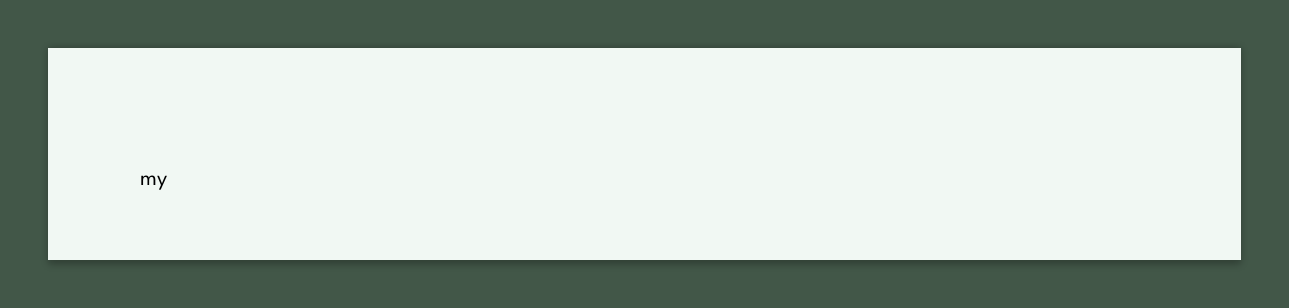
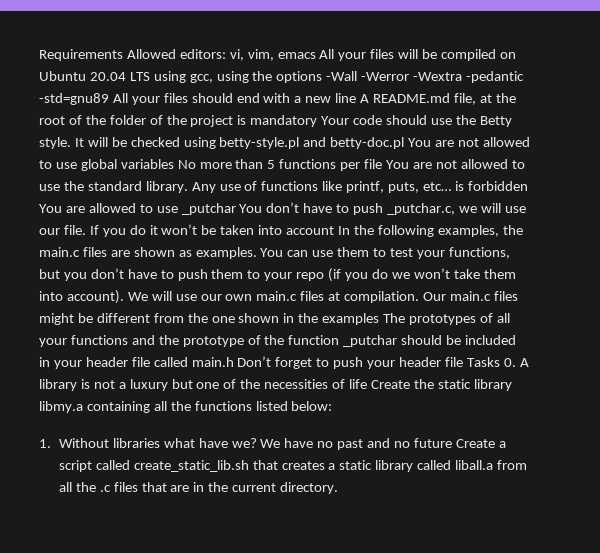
- my
+ Requirements Allowed editors: vi, vim, emacs All your files will be compiled on Ubuntu 20.04 LTS using gcc, using the options -Wall -Werror -Wextra -pedantic -std=gnu89 All your files should end with a new line A README.md file, at the root of the folder of the project is mandatory Your code should use the Betty style. It will be checked using betty-style.pl and betty-doc.pl You are not allowed to use global variables No more than 5 functions per file You are not allowed to use the standard library. Any use of functions like printf, puts, etc… is forbidden You are allowed to use _putchar You don’t have to push _putchar.c, we will use our file. If you do it won’t be taken into account In the following examples, the main.c files are shown as examples. You can use them to test your functions, but you don’t have to push them to your repo (if you do we won’t take them into account). We will use our own main.c files at compilation. Our main.c files might be different from the one shown in the examples The prototypes of all your functions and the prototype of the function _putchar should be included in your header file called main.h Don’t forget to push your header file Tasks 0. A library is not a luxury but one of the necessities of life Create the static library libmy.a containing all the functions listed below:
+ 1. Without libraries what have we? We have no past and no future Create a script called create_static_lib.sh that creates a static library called liball.a from all the .c files that are in the current directory.

